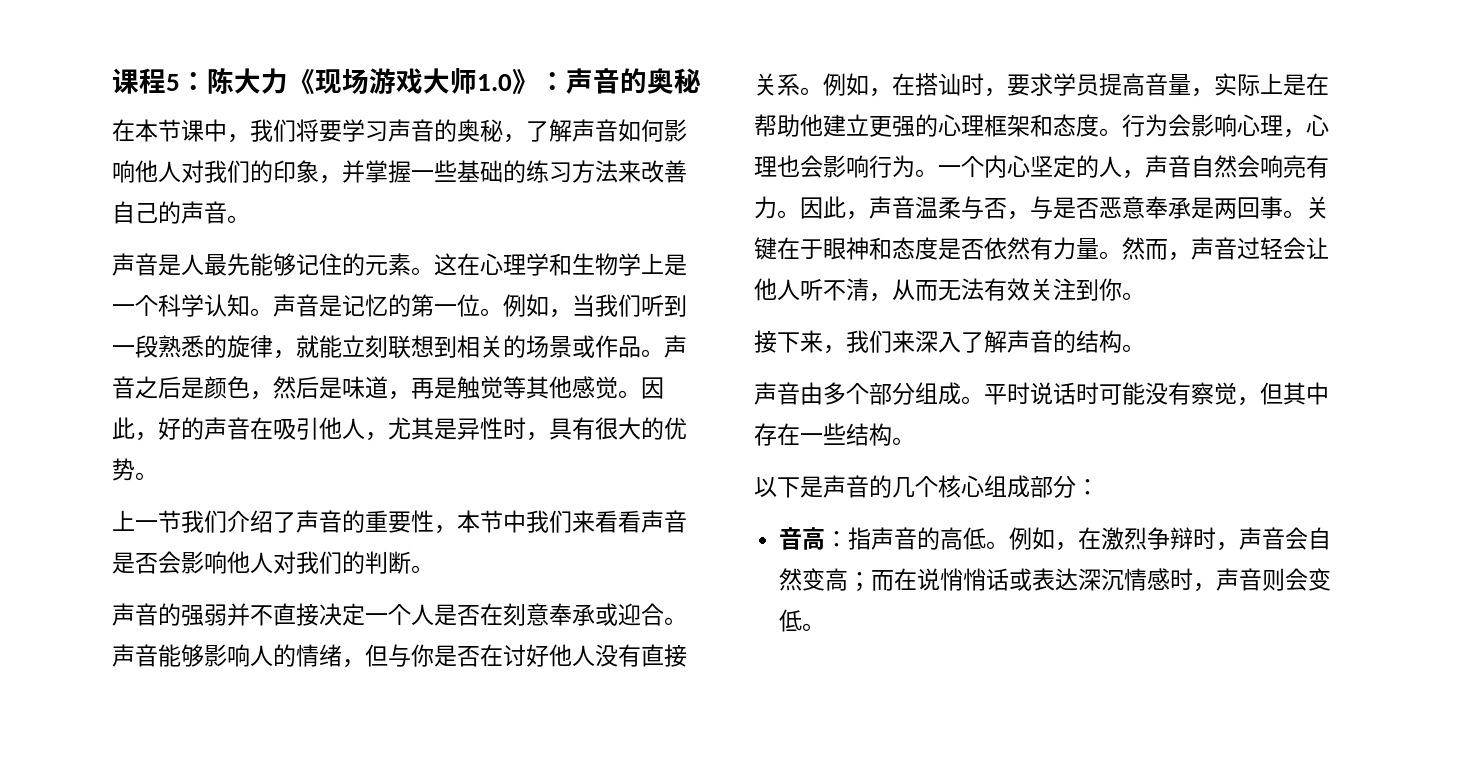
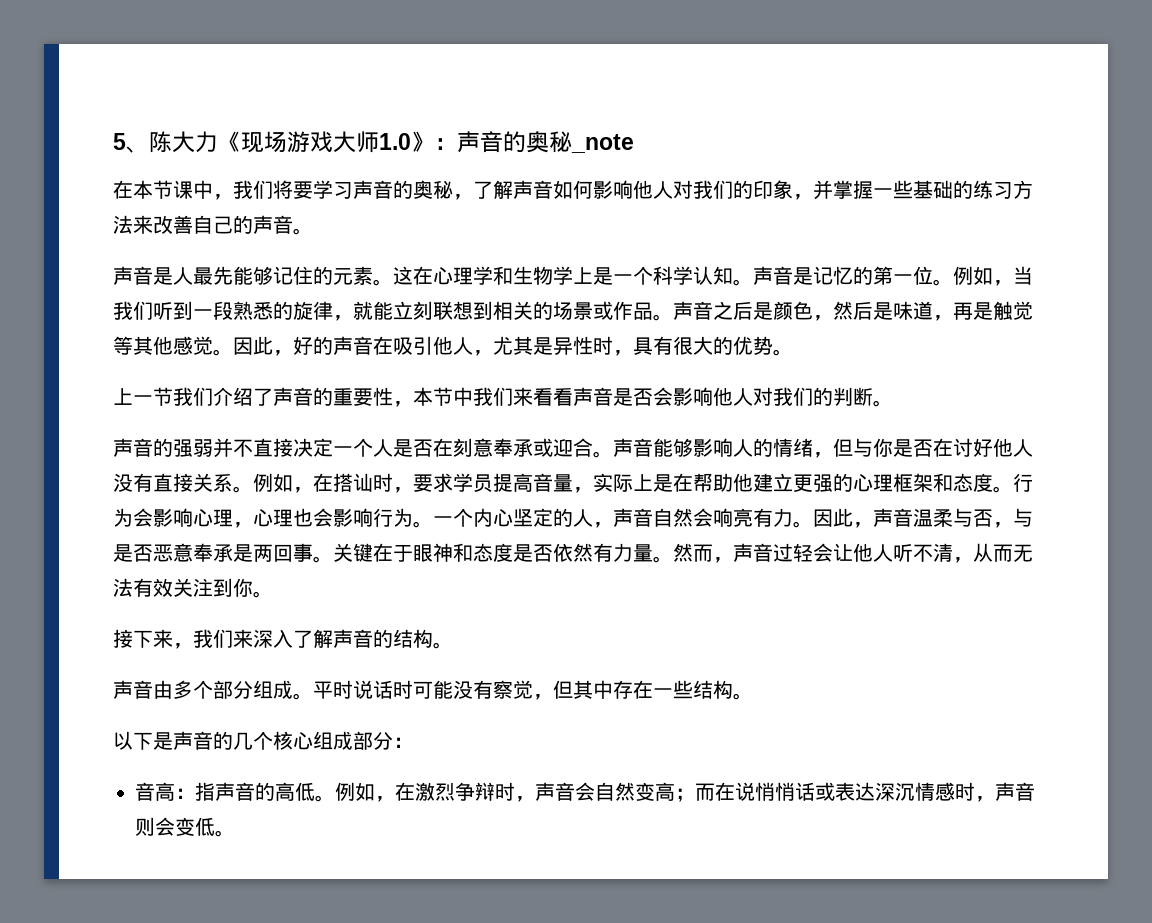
- 课程5：陈大力《现场游戏大师1.0》：声音的奥秘
+ 5、陈大力《现场游戏大师1.0》：声音的奥秘_note

